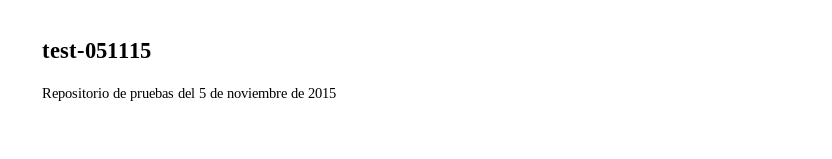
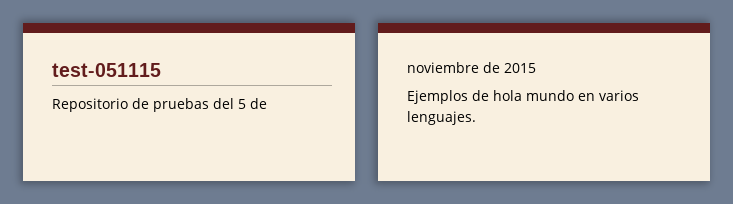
+ Ejemplos de hola mundo en varios lenguajes.

